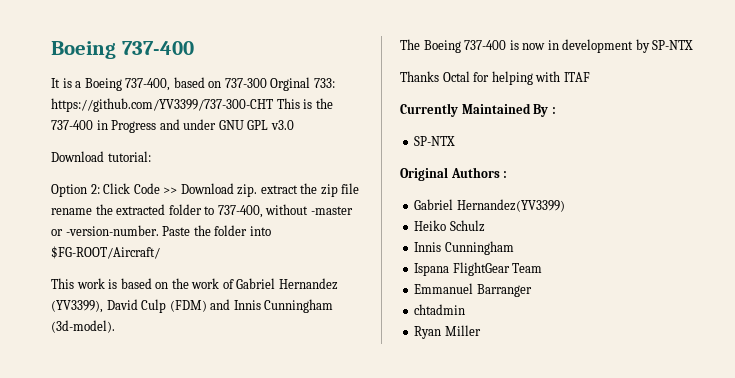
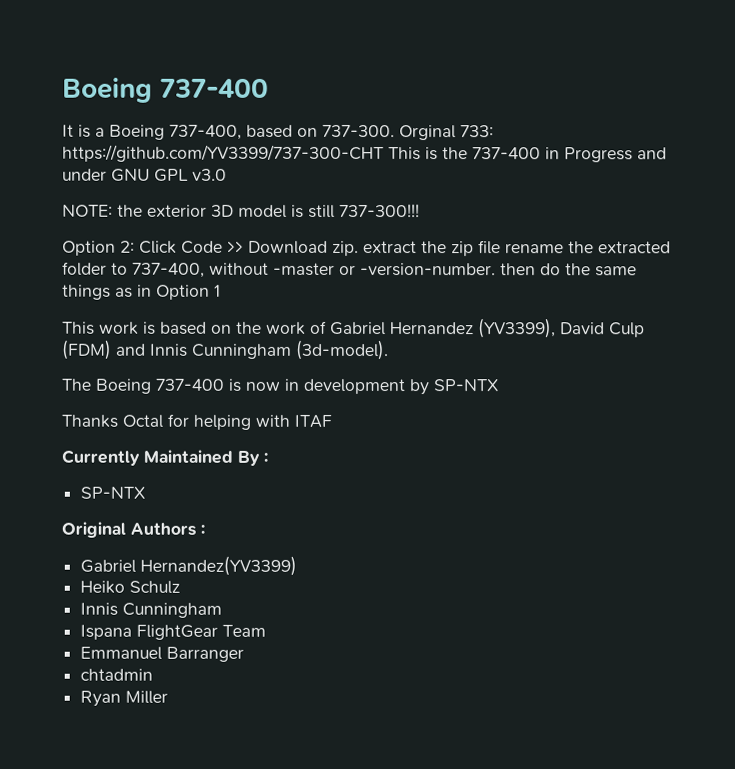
- It is a Boeing 737-400, based on 737-300 Orginal 733: https://github.com/YV3399/737-300-CHT This is the 737-400 in Progress and under GNU GPL v3.0
+ It is a Boeing 737-400, based on 737-300. Orginal 733: https://github.com/YV3399/737-300-CHT This is the 737-400 in Progress and under GNU GPL v3.0
- Download tutorial:
+ NOTE: the exterior 3D model is still 737-300!!!
- Option 2: Click Code >> Download zip. extract the zip file rename the extracted folder to 737-400, without -master or -version-number. Paste the folder into $FG-ROOT/Aircraft/
+ Option 2: Click Code >> Download zip. extract the zip file rename the extracted folder to 737-400, without -master or -version-number. then do the same things as in Option 1

